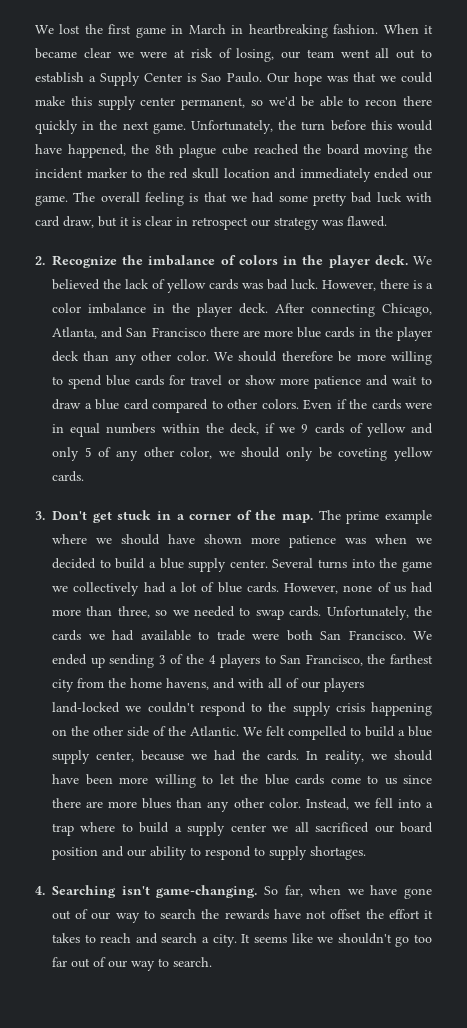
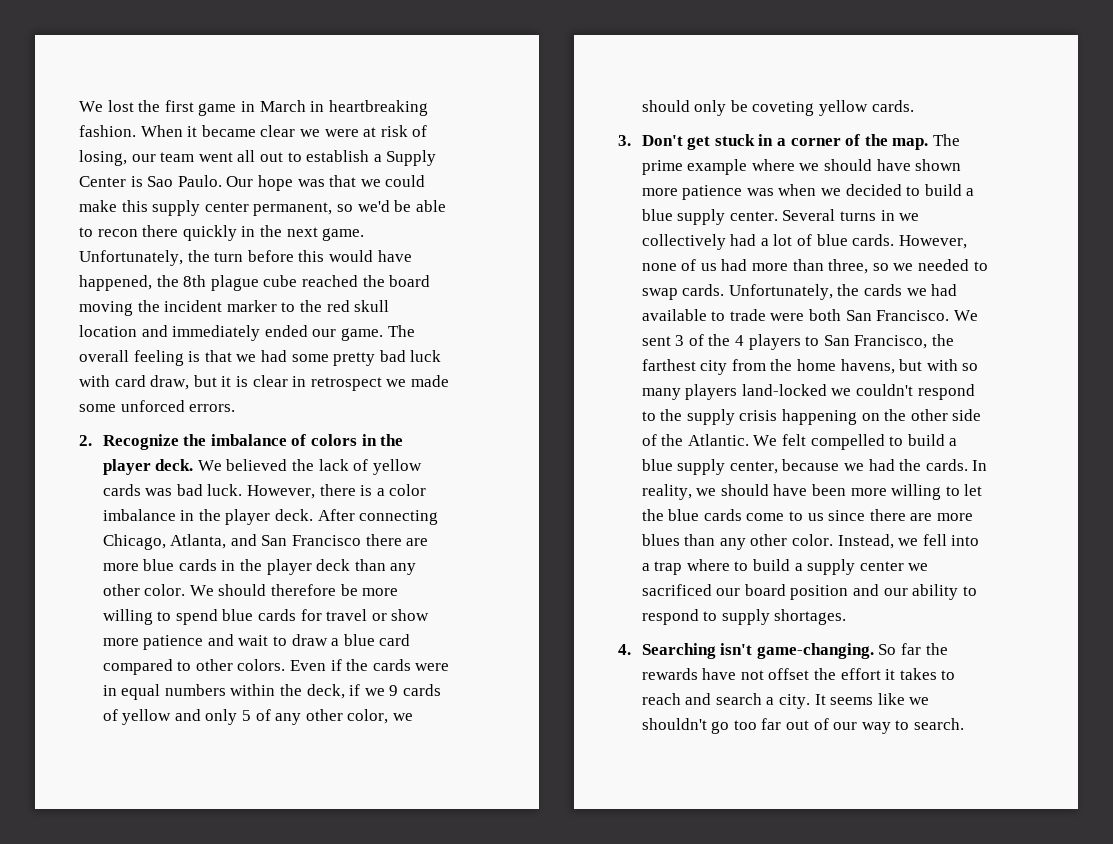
- The overall feeling is that we had some pretty bad luck with card draw, but it is clear in retrospect our strategy was flawed.
+ The overall feeling is that we had some pretty bad luck with card draw, but it is clear in retrospect we made some unforced errors.
- Several turns into the game we collectively had a lot of blue cards.
+ Several turns in we collectively had a lot of blue cards.
- We ended up sending 3 of the 4 players to San Francisco, the farthest city from the home havens, and with all of our players land-locked we couldn't respond to the supply crisis happening on the other side of the Atlantic.
+ We sent 3 of the 4 players to San Francisco, the farthest city from the home havens, but with so many players land-locked we couldn't respond to the supply crisis happening on the other side of the Atlantic.
- Instead, we fell into a trap where to build a supply center we all sacrificed our board position and our ability to respond to supply shortages.
+ Instead, we fell into a trap where to build a supply center we sacrificed our board position and our ability to respond to supply shortages.
- So far, when we have gone out of our way to search the rewards have not offset the effort it takes to reach and search a city.
+ So far the rewards have not offset the effort it takes to reach and search a city.

